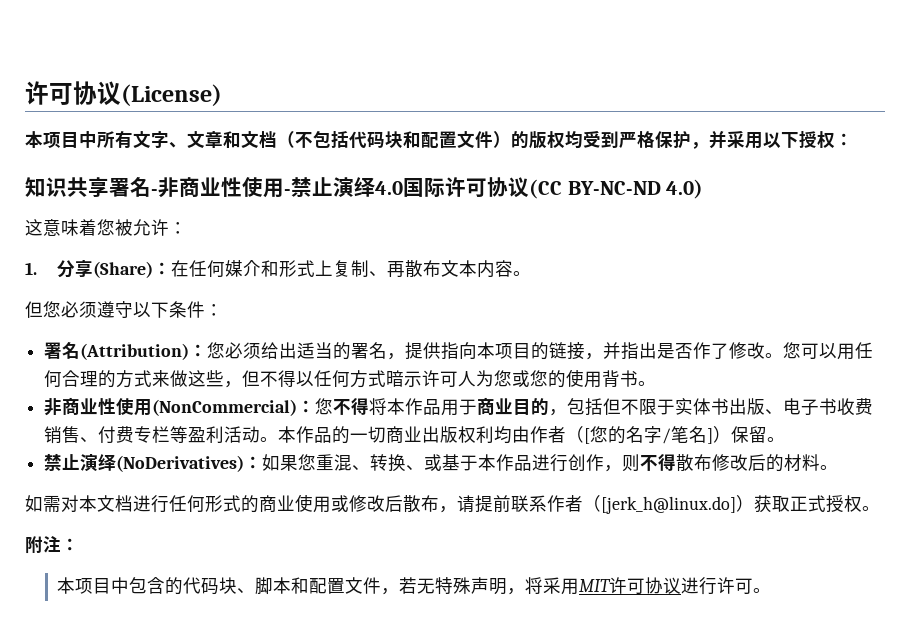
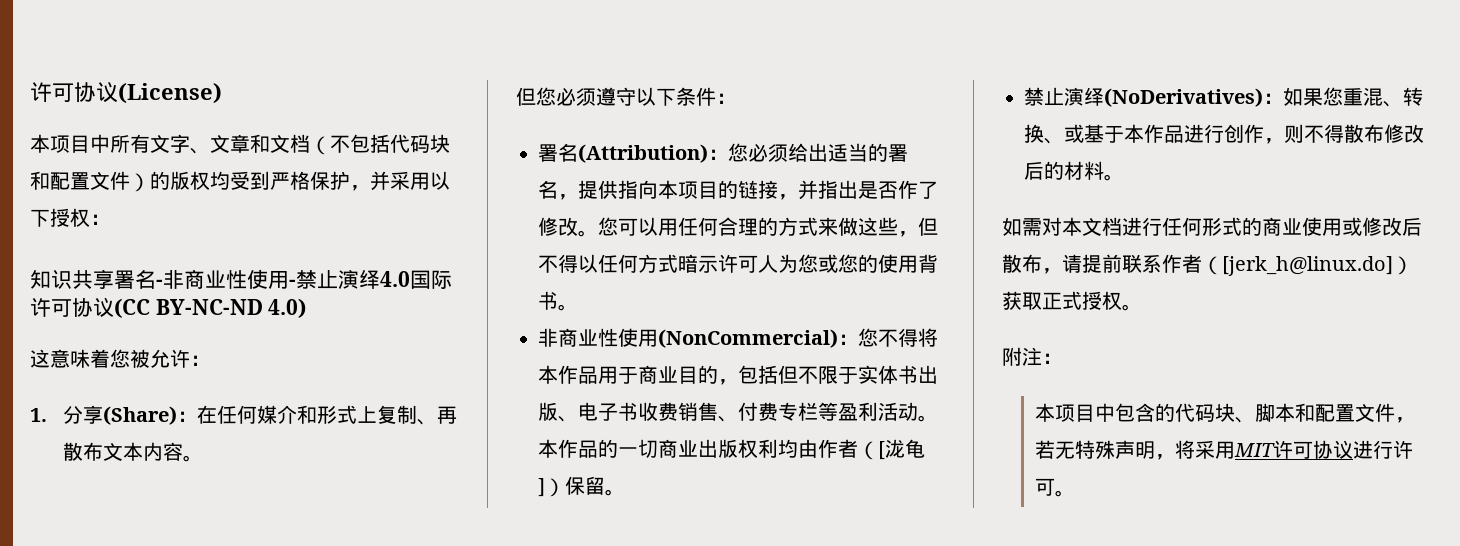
- 本作品的一切商业出版权利均由作者（[您的名字/笔名]）保留。
+ 本作品的一切商业出版权利均由作者（[泷龟]）保留。

